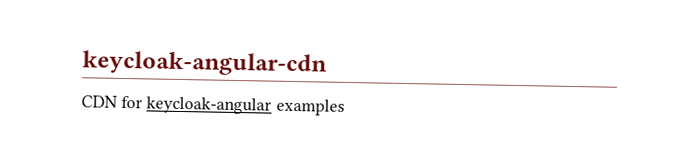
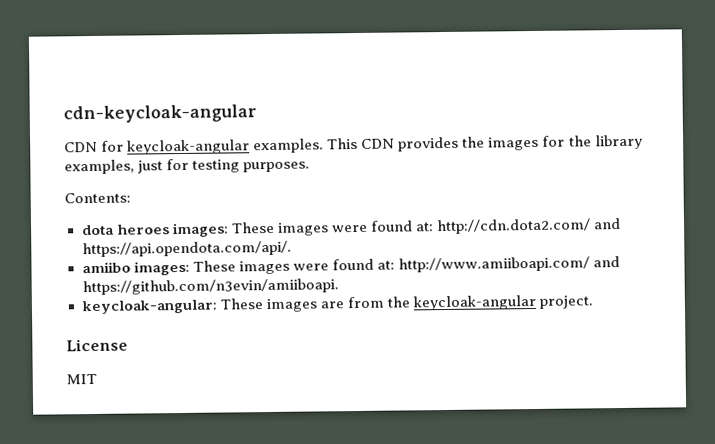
- keycloak-angular-cdn
+ cdn-keycloak-angular
- CDN for keycloak-angular examples
+ CDN for keycloak-angular examples. This CDN provides the images for the library examples, just for testing purposes.
+ Contents:
+ dota heroes images: These images were found at: http://cdn.dota2.com/ and https://api.opendota.com/api/.
+ amiibo images: These images were found at: http://www.amiiboapi.com/ and https://github.com/n3evin/amiiboapi.
+ keycloak-angular: These images are from the keycloak-angular project.
+ License
+ MIT

